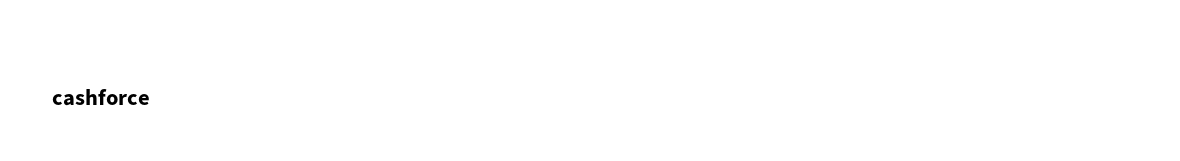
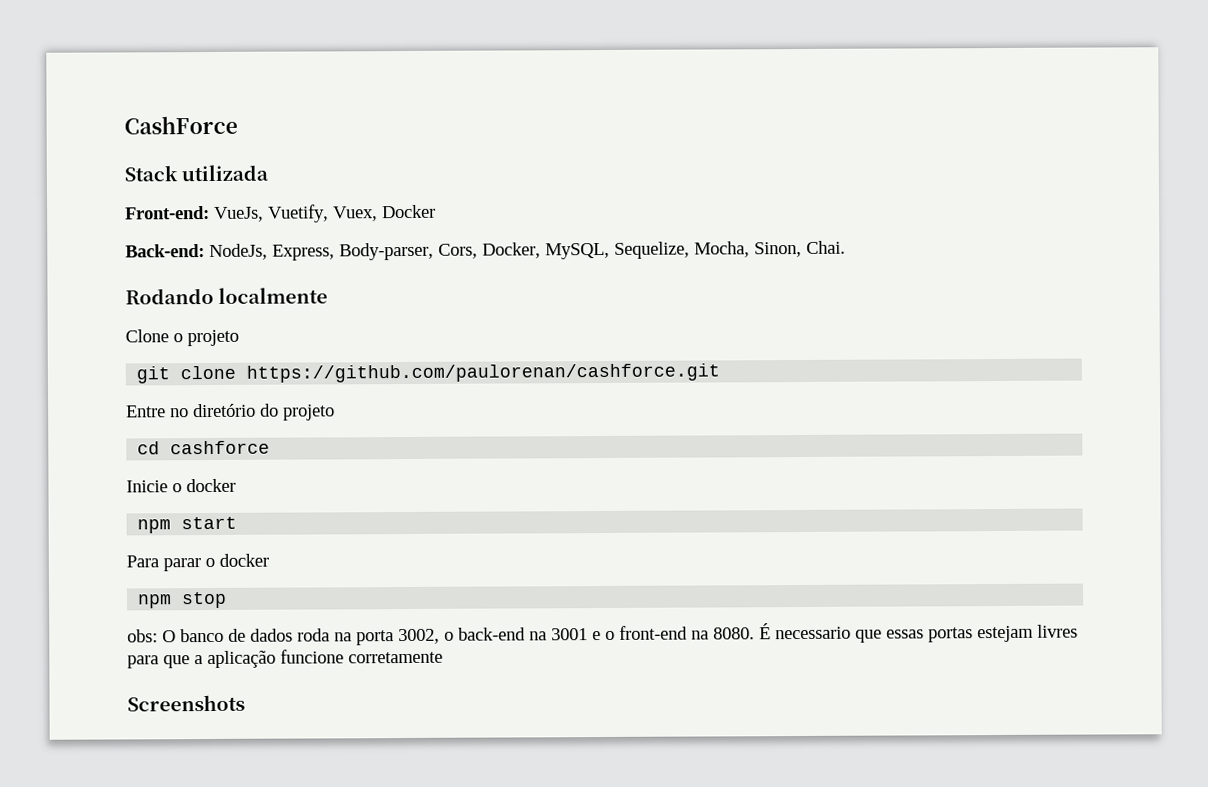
- cashforce
+ CashForce
+ Stack utilizada
+ Front-end: VueJs, Vuetify, Vuex, Docker
+ Back-end: NodeJs, Express, Body-parser, Cors, Docker, MySQL, Sequelize, Mocha, Sinon, Chai.
+ Rodando localmente
+ Clone o projeto
+ git clone https://github.com/paulorenan/cashforce.git
+ Entre no diretório do projeto
+ cd cashforce
+ Inicie o docker
+ npm start
+ Para parar o docker
+ npm stop
+ obs: O banco de dados roda na porta 3002, o back-end na 3001 e o front-end na 8080. É necessario que essas portas estejam livres para que a aplicação funcione corretamente
+ Screenshots

